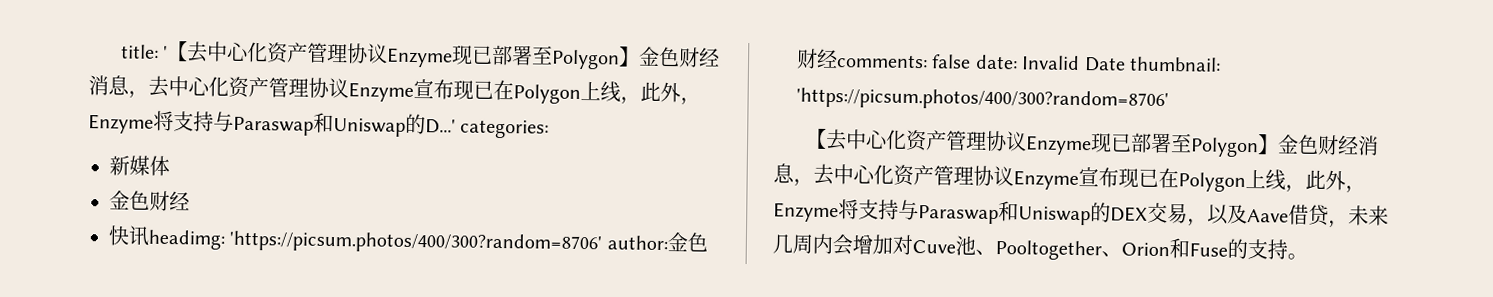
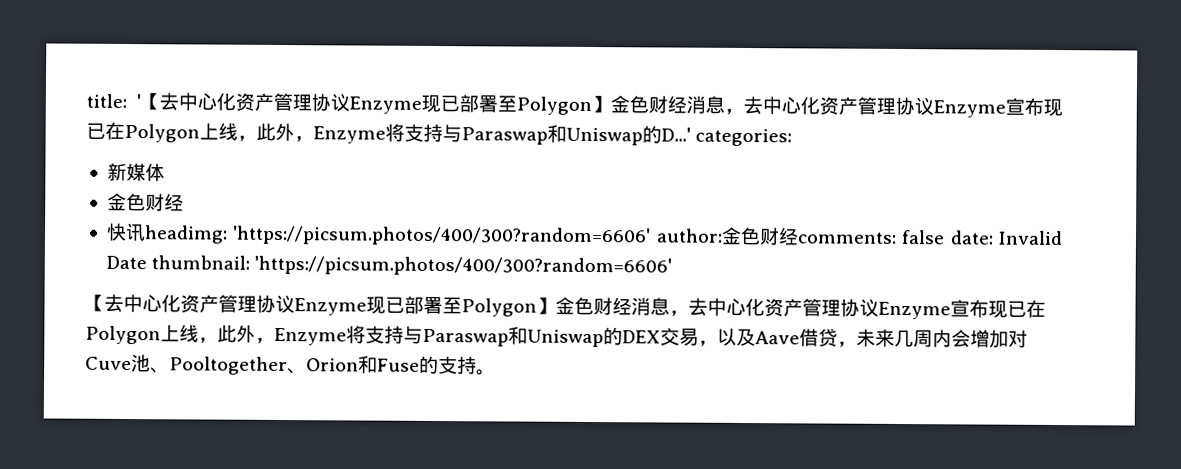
- 快讯headimg: 'https://picsum.photos/400/300?random=8706' author:金色财经comments: false date: Invalid Date thumbnail: 'https://picsum.photos/400/300?random=8706'
+ 快讯headimg: 'https://picsum.photos/400/300?random=6606' author:金色财经comments: false date: Invalid Date thumbnail: 'https://picsum.photos/400/300?random=6606'

